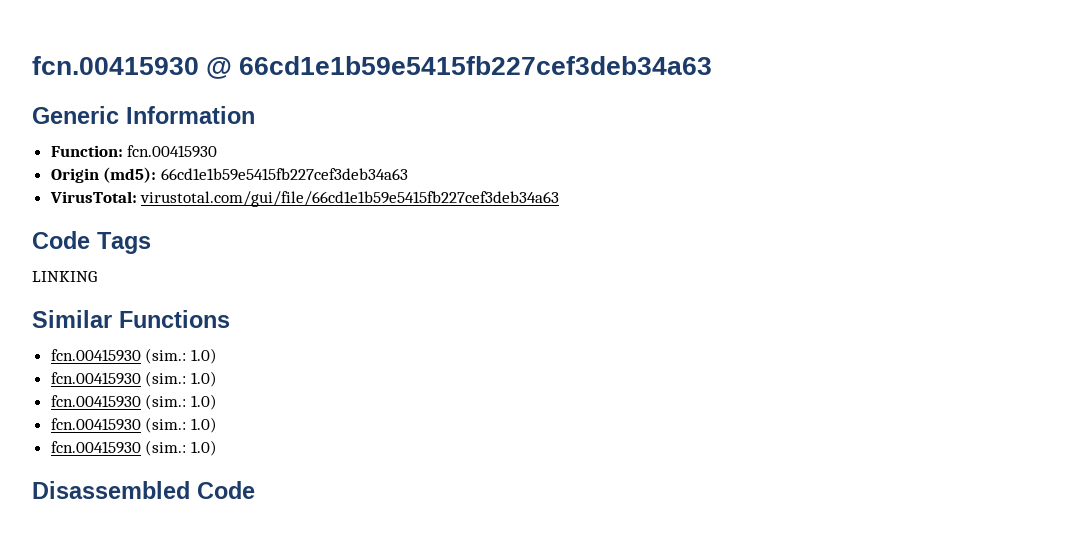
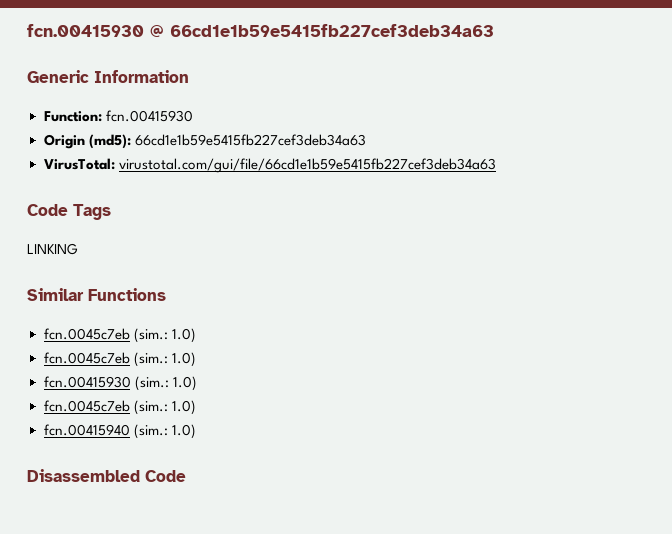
  Similar Functions
+ fcn.0045c7eb (sim.: 1.0)
+ fcn.0045c7eb (sim.: 1.0)
  fcn.00415930 (sim.: 1.0)
- fcn.00415930 (sim.: 1.0)
- fcn.00415930 (sim.: 1.0)
- fcn.00415930 (sim.: 1.0)
- fcn.00415930 (sim.: 1.0)
+ fcn.0045c7eb (sim.: 1.0)
+ fcn.00415940 (sim.: 1.0)

